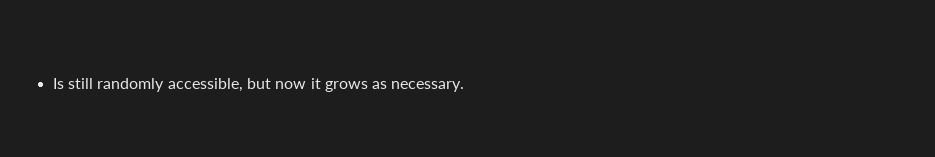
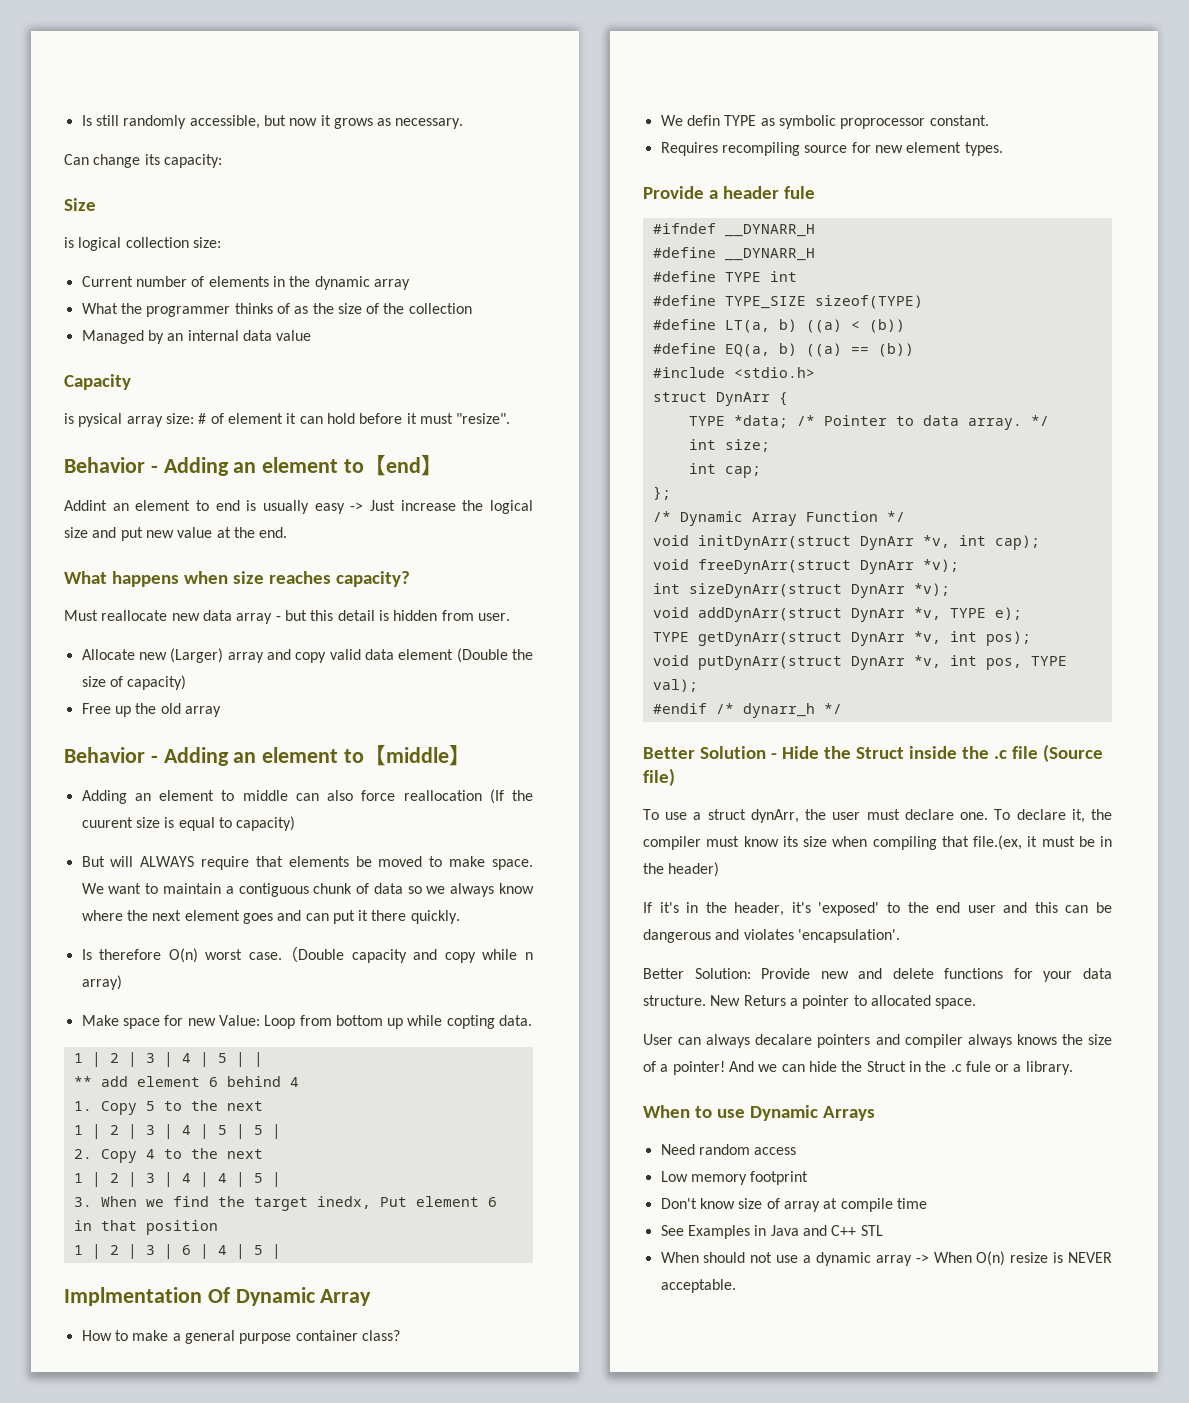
+ Can change its capacity:
+ Size
+ is logical collection size:
+ Current number of elements in the dynamic array
+ What the programmer thinks of as the size of the collection
+ Managed by an internal data value
+ Capacity
+ is pysical array size: # of element it can hold before it must "resize".
+ Behavior - Adding an element to【end】
+ Addint an element to end is usually easy -> Just increase the logical size and put new value at the end.
+ What happens when size reaches capacity?
+ Must reallocate new data array - but this detail is hidden from user.
+ Allocate new (Larger) array and copy valid data element (Double the size of capacity)
+ Free up the old array
+ Behavior - Adding an element to【middle】
+ Adding an element to middle can also force reallocation (If the cuurent size is equal to capacity)
+ But will ALWAYS require that elements be moved to make space. We want to maintain a contiguous chunk of data so we always know where the next element goes and can put it there quickly.
+ Is therefore O(n) worst case.（Double capacity and copy while n array)
+ Make space for new Value: Loop from bottom up while copting data.
+ 1 | 2 | 3 | 4 | 5 | |
+ ** add element 6 behind 4
+ 1. Copy 5 to the next
+ 1 | 2 | 3 | 4 | 5 | 5 |
+ 2. Copy 4 to the next
+ 1 | 2 | 3 | 4 | 4 | 5 |
+ 3. When we find the target inedx, Put element 6 in that position
+ 1 | 2 | 3 | 6 | 4 | 5 |
+ Implmentation Of Dynamic Array
+ How to make a general purpose container class?
+ We defin TYPE as symbolic proprocessor constant.
+ Requires recompiling source for new element types.
+ Provide a header fule
+ #ifndef __DYNARR_H
+ #define __DYNARR_H
+ #define TYPE int
+ #define TYPE_SIZE sizeof(TYPE)
+ #define LT(a, b) ((a) < (b))
+ #define EQ(a, b) ((a) == (b))
+ #include <stdio.h>
+ struct DynArr {
+ TYPE *data; /* Pointer to data array. */
+ int size;
+ int cap;
+ };
+ /* Dynamic Array Function */
+ void initDynArr(struct DynArr *v, int cap);
+ void freeDynArr(struct DynArr *v);
+ int sizeDynArr(struct DynArr *v);
+ void addDynArr(struct DynArr *v, TYPE e);
+ TYPE getDynArr(struct DynArr *v, int pos);
+ void putDynArr(struct DynArr *v, int pos, TYPE val);
+ #endif /* dynarr_h */
+ Better Solution - Hide the Struct inside the .c file (Source file)
+ To use a struct dynArr, the user must declare one. To declare it, the compiler must know its size when compiling that file.(ex, it must be in the header)
+ If it's in the header, it's 'exposed' to the end user and this can be dangerous and violates 'encapsulation'.
+ Better Solution: Provide new and delete functions for your data structure. New Returs a pointer to allocated space.
+ User can always decalare pointers and compiler always knows the size of a pointer! And we can hide the Struct in the .c fule or a library.
+ When to use Dynamic Arrays
+ Need random access
+ Low memory footprint
+ Don't know size of array at compile time
+ See Examples in Java and C++ STL
+ When should not use a dynamic array -> When O(n) resize is NEVER acceptable.

